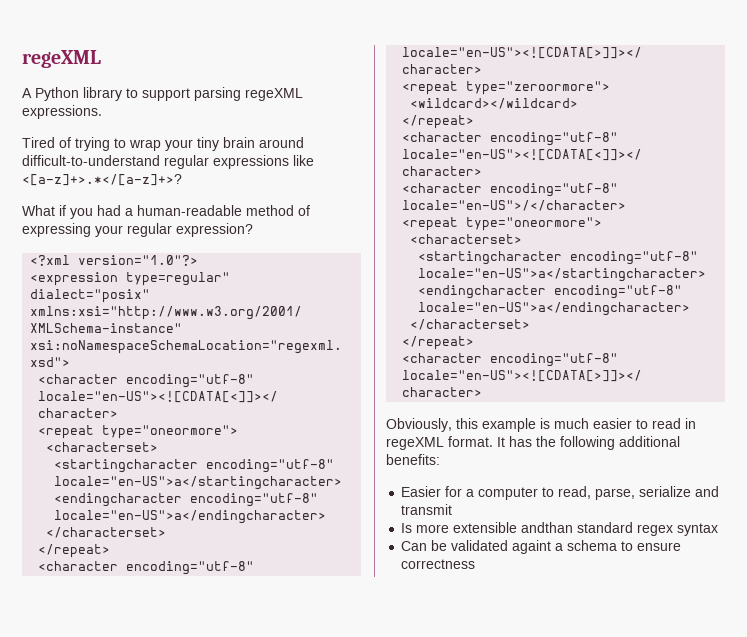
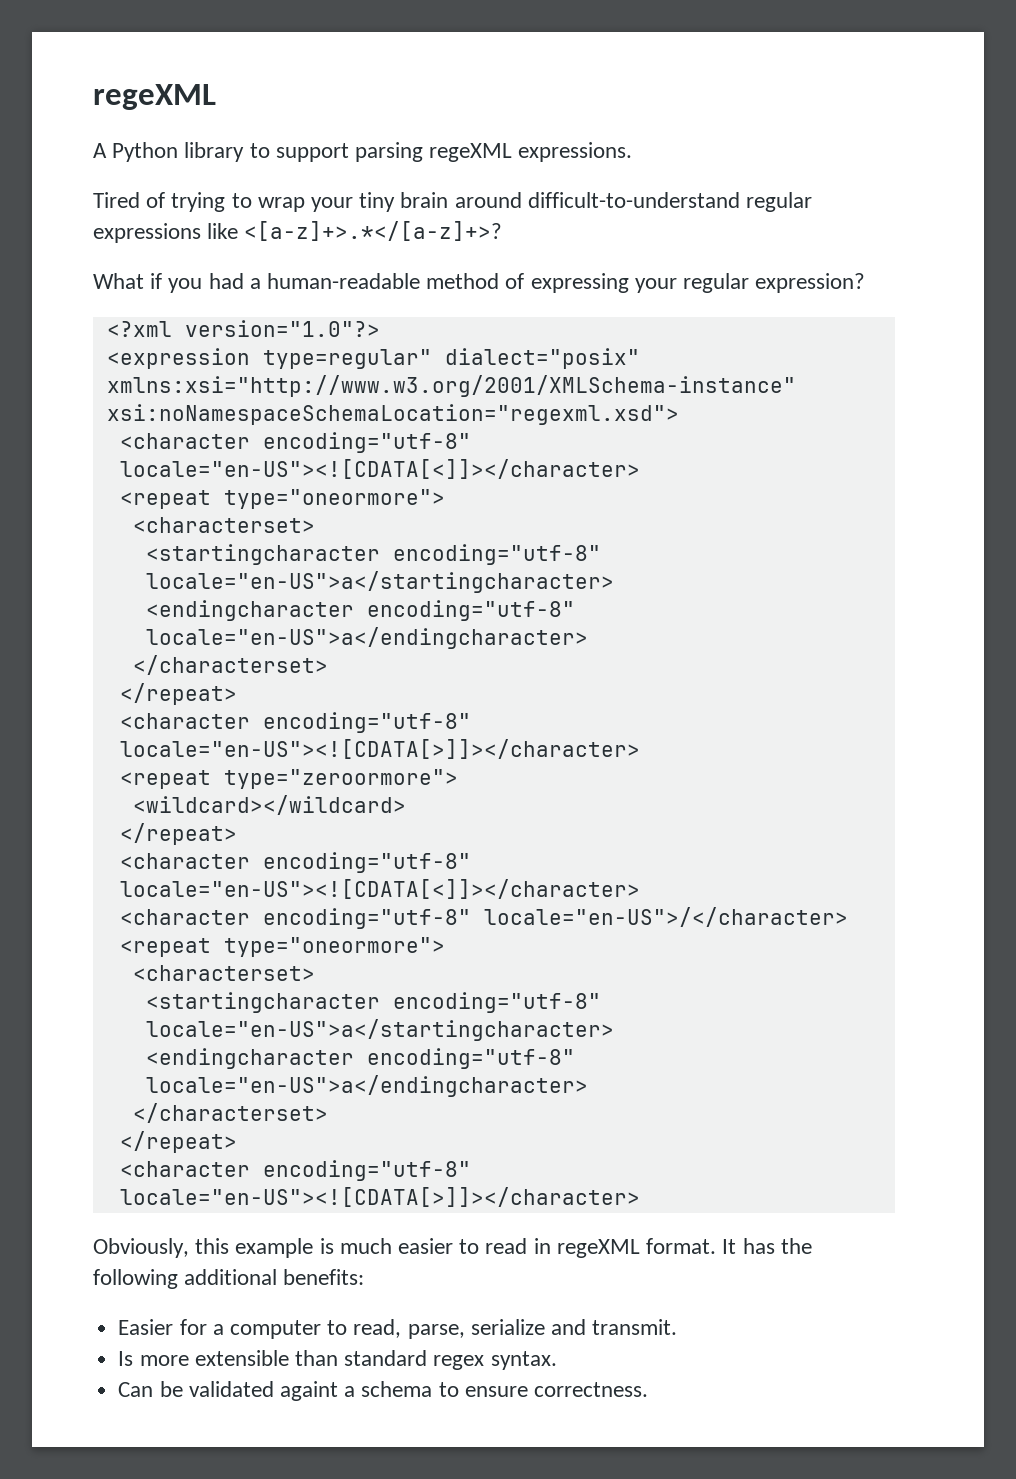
- Easier for a computer to read, parse, serialize and transmit
+ Easier for a computer to read, parse, serialize and transmit.
- Is more extensible andthan standard regex syntax
+ Is more extensible than standard regex syntax.
- Can be validated againt a schema to ensure correctness
+ Can be validated againt a schema to ensure correctness.

